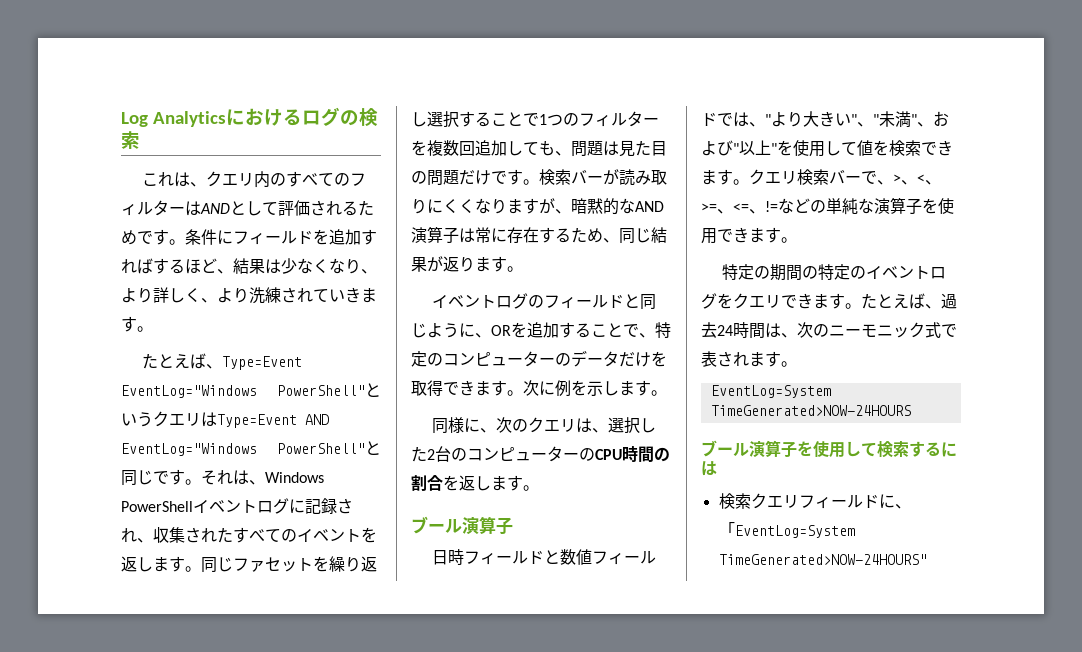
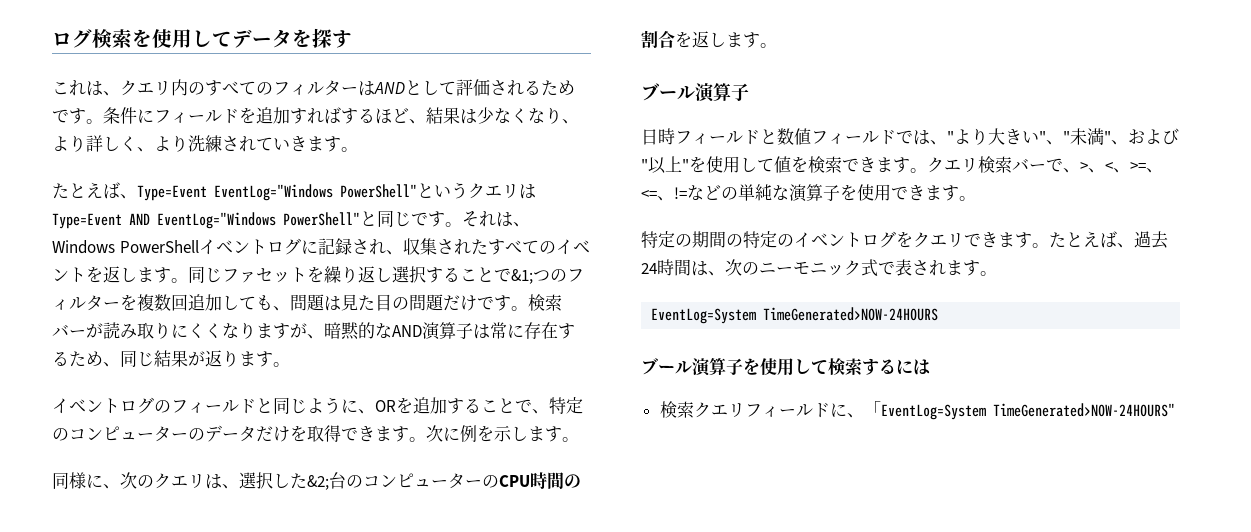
- Log Analyticsにおけるログの検索
+ ログ検索を使用してデータを探す
- 同じファセットを繰り返し選択することで1つのフィルターを複数回追加しても、問題は見た目の問題だけです。
+ 同じファセットを繰り返し選択することで&1;つのフィルターを複数回追加しても、問題は見た目の問題だけです。
- 同様に、次のクエリは、選択した2台のコンピューターのCPU時間の割合を返します。
+ 同様に、次のクエリは、選択した&2;台のコンピューターのCPU時間の割合を返します。

